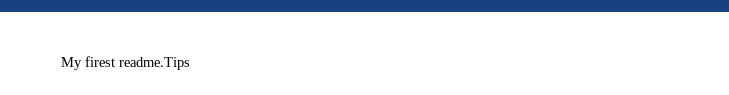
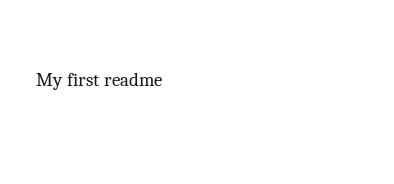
- My firest readme.Tips
+ My first readme

